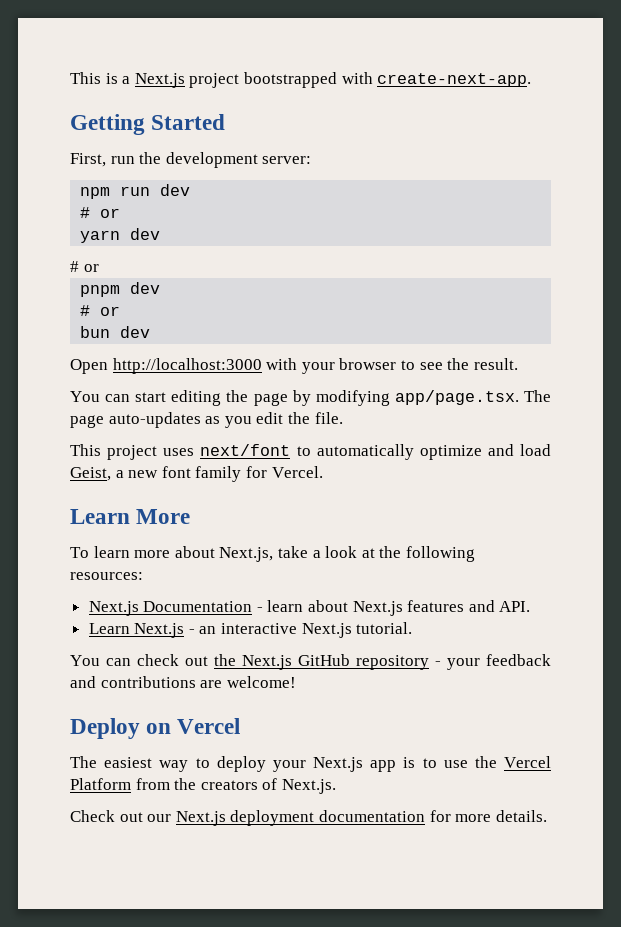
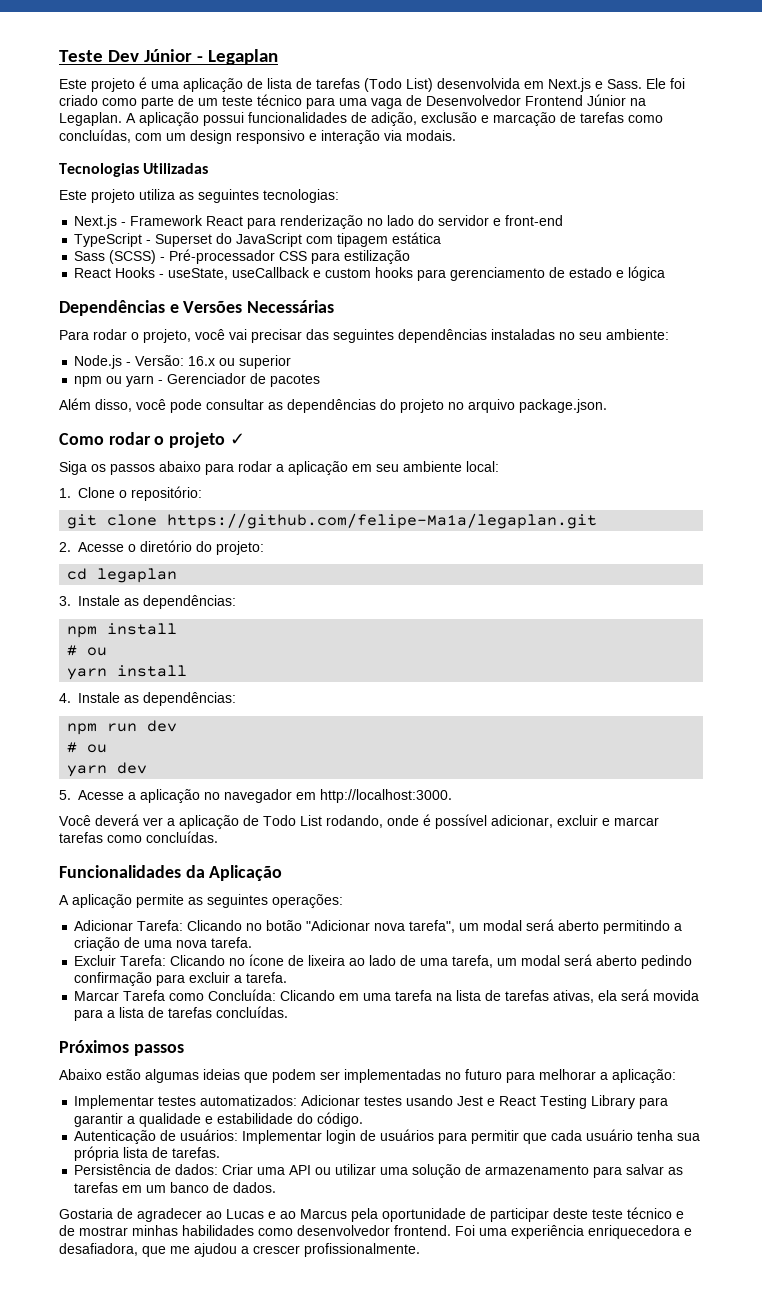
- This is a Next.js project bootstrapped with create-next-app.
- Getting Started
- First, run the development server:
+ Teste Dev Júnior - Legaplan
+ Este projeto é uma aplicação de lista de tarefas (Todo List) desenvolvida em Next.js e Sass. Ele foi criado como parte de um teste técnico para uma vaga de Desenvolvedor Frontend Júnior na Legaplan. A aplicação possui funcionalidades de adição, exclusão e marcação de tarefas como concluídas, com um design responsivo e interação via modais.
+ Tecnologias Utilizadas
+ Este projeto utiliza as seguintes tecnologias:
+ Next.js - Framework React para renderização no lado do servidor e front-end
+ TypeScript - Superset do JavaScript com tipagem estática
+ Sass (SCSS) - Pré-processador CSS para estilização
+ React Hooks - useState, useCallback e custom hooks para gerenciamento de estado e lógica
+ Dependências e Versões Necessárias
+ Para rodar o projeto, você vai precisar das seguintes dependências instaladas no seu ambiente:
+ Node.js - Versão: 16.x ou superior
+ npm ou yarn - Gerenciador de pacotes
+ Além disso, você pode consultar as dependências do projeto no arquivo package.json.
+ Como rodar o projeto ✓
+ Siga os passos abaixo para rodar a aplicação em seu ambiente local:
+ 1. Clone o repositório:
+ git clone https://github.com/felipe-Ma1a/legaplan.git
+ 2. Acesse o diretório do projeto:
+ cd legaplan
+ 3. Instale as dependências:
+ npm install
+ # ou
+ yarn install
+ 4. Instale as dependências:
  npm run dev
- # or
+ # ou
  yarn dev
- # or
- pnpm dev
- # or
- bun dev
- Open http://localhost:3000 with your browser to see the result.
- You can start editing the page by modifying app/page.tsx. The page auto-updates as you edit the file.
- This project uses next/font to automatically optimize and load Geist, a new font family for Vercel.
- Learn More
- To learn more about Next.js, take a look at the following resources:
- Next.js Documentation - learn about Next.js features and API.
- Learn Next.js - an interactive Next.js tutorial.
- You can check out the Next.js GitHub repository - your feedback and contributions are welcome!
- Deploy on Vercel
- The easiest way to deploy your Next.js app is to use the Vercel Platform from the creators of Next.js.
- Check out our Next.js deployment documentation for more details.
+ 5. Acesse a aplicação no navegador em http://localhost:3000.
+ Você deverá ver a aplicação de Todo List rodando, onde é possível adicionar, excluir e marcar tarefas como concluídas.
+ Funcionalidades da Aplicação
+ A aplicação permite as seguintes operações:
+ Adicionar Tarefa: Clicando no botão "Adicionar nova tarefa", um modal será aberto permitindo a criação de uma nova tarefa.
+ Excluir Tarefa: Clicando no ícone de lixeira ao lado de uma tarefa, um modal será aberto pedindo confirmação para excluir a tarefa.
+ Marcar Tarefa como Concluída: Clicando em uma tarefa na lista de tarefas ativas, ela será movida para a lista de tarefas concluídas.
+ Próximos passos
+ Abaixo estão algumas ideias que podem ser implementadas no futuro para melhorar a aplicação:
+ Implementar testes automatizados: Adicionar testes usando Jest e React Testing Library para garantir a qualidade e estabilidade do código.
+ Autenticação de usuários: Implementar login de usuários para permitir que cada usuário tenha sua própria lista de tarefas.
+ Persistência de dados: Criar uma API ou utilizar uma solução de armazenamento para salvar as tarefas em um banco de dados.
+ Gostaria de agradecer ao Lucas e ao Marcus pela oportunidade de participar deste teste técnico e de mostrar minhas habilidades como desenvolvedor frontend. Foi uma experiência enriquecedora e desafiadora, que me ajudou a crescer profissionalmente.

